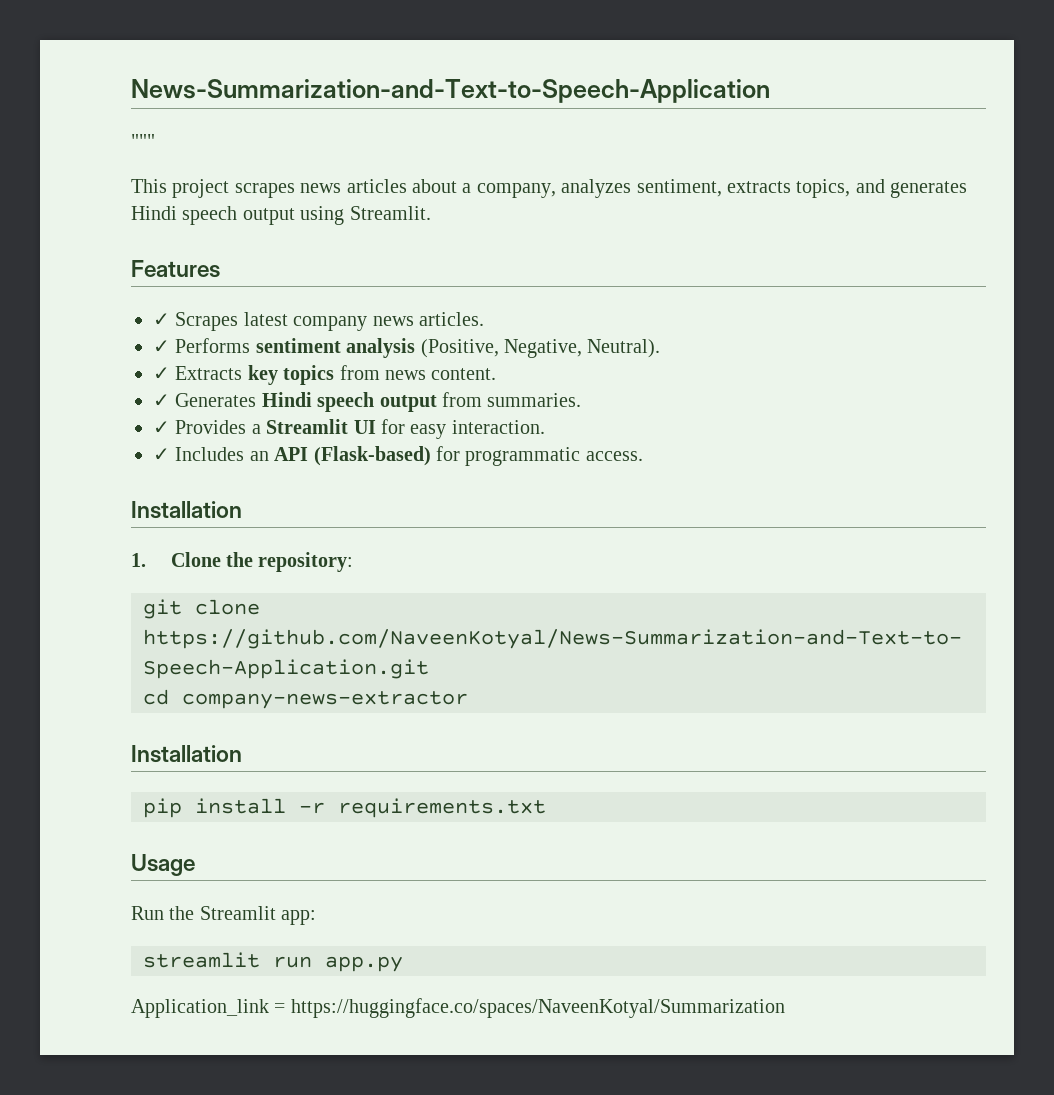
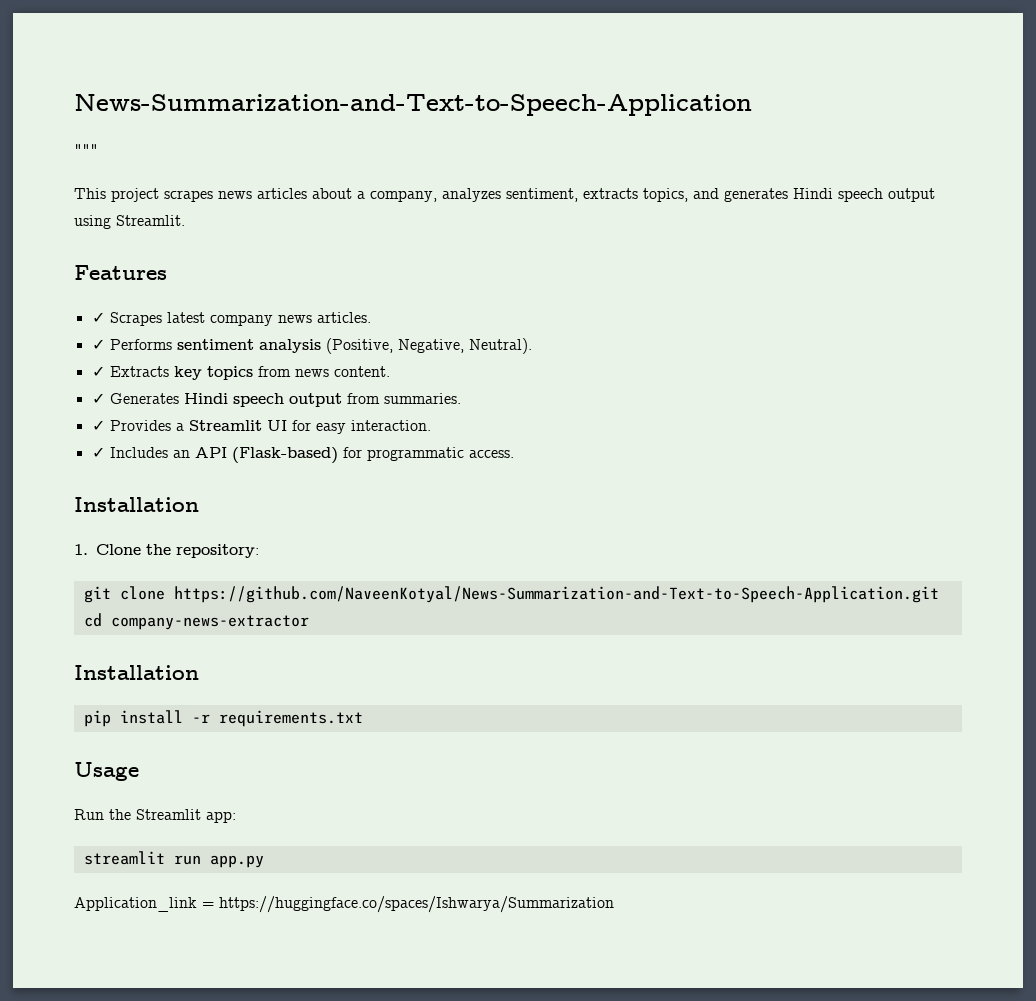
- Application_link = https://huggingface.co/spaces/NaveenKotyal/Summarization
+ Application_link = https://huggingface.co/spaces/Ishwarya/Summarization

